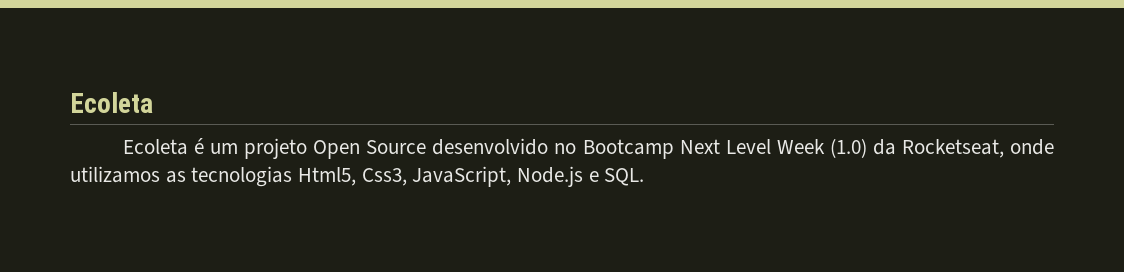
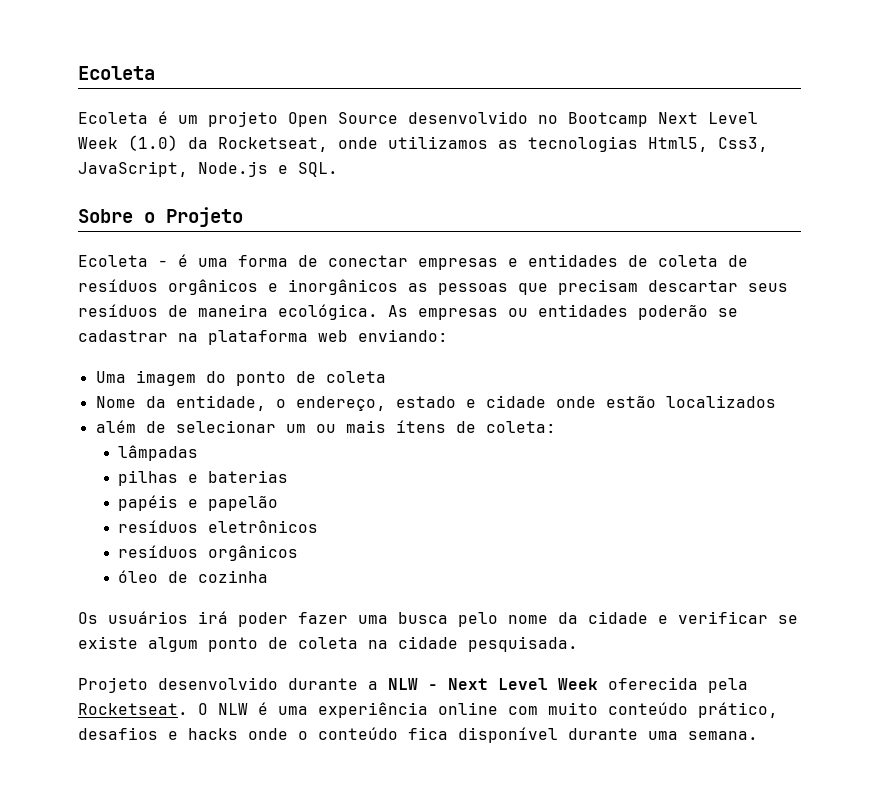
+ Sobre o Projeto
+ Ecoleta - é uma forma de conectar empresas e entidades de coleta de resíduos orgânicos e inorgânicos as pessoas que precisam descartar seus resíduos de maneira ecológica. As empresas ou entidades poderão se cadastrar na plataforma web enviando:
+ Uma imagem do ponto de coleta
+ Nome da entidade, o endereço, estado e cidade onde estão localizados
+ além de selecionar um ou mais ítens de coleta:
+ lâmpadas
+ pilhas e baterias
+ papéis e papelão
+ resíduos eletrônicos
+ resíduos orgânicos
+ óleo de cozinha
+ Os usuários irá poder fazer uma busca pelo nome da cidade e verificar se existe algum ponto de coleta na cidade pesquisada.
+ Projeto desenvolvido durante a NLW - Next Level Week oferecida pela Rocketseat. O NLW é uma experiência online com muito conteúdo prático, desafios e hacks onde o conteúdo fica disponível durante uma semana.

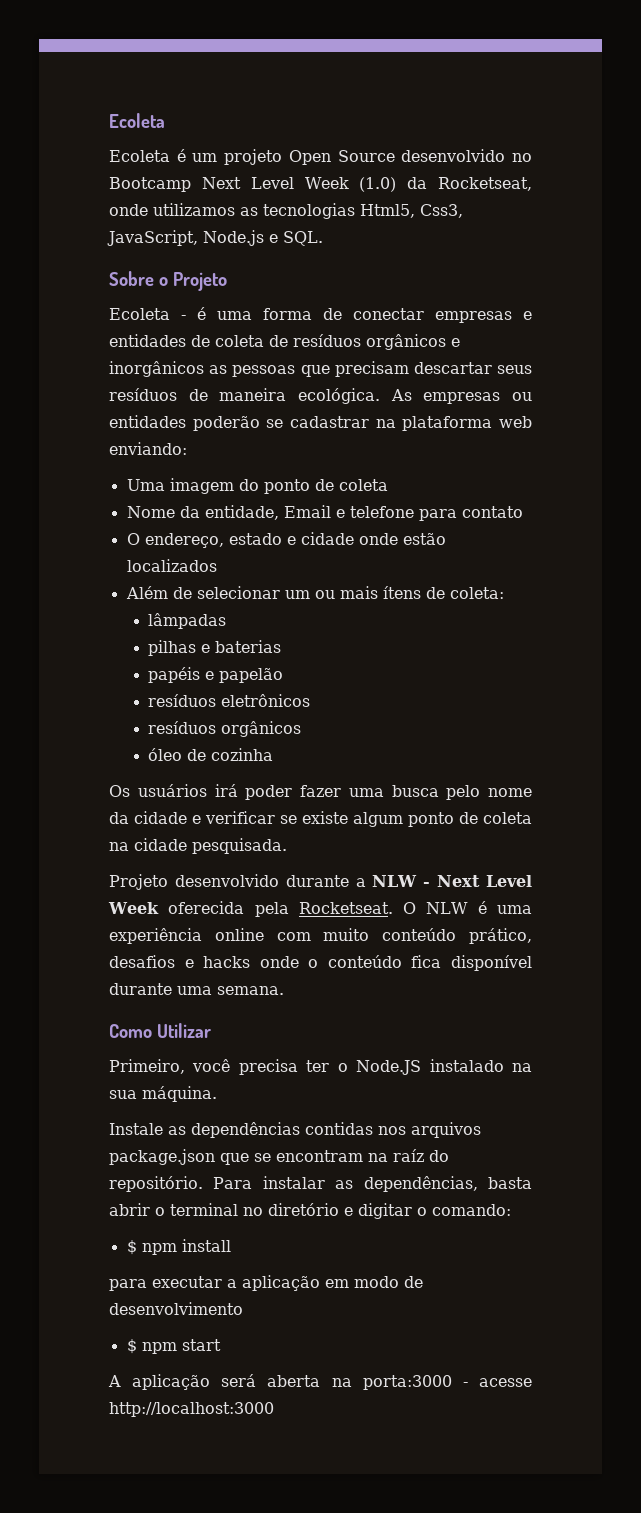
- Nome da entidade, o endereço, estado e cidade onde estão localizados
+ Nome da entidade, Email e telefone para contato
+ O endereço, estado e cidade onde estão localizados
- além de selecionar um ou mais ítens de coleta:
+ Além de selecionar um ou mais ítens de coleta:
+ Como Utilizar
+ Primeiro, você precisa ter o Node.JS instalado na sua máquina.
+ Instale as dependências contidas nos arquivos package.json que se encontram na raíz do repositório. Para instalar as dependências, basta abrir o terminal no diretório e digitar o comando:
+ $ npm install
+ para executar a aplicação em modo de desenvolvimento
+ $ npm start
+ A aplicação será aberta na porta:3000 - acesse http://localhost:3000

